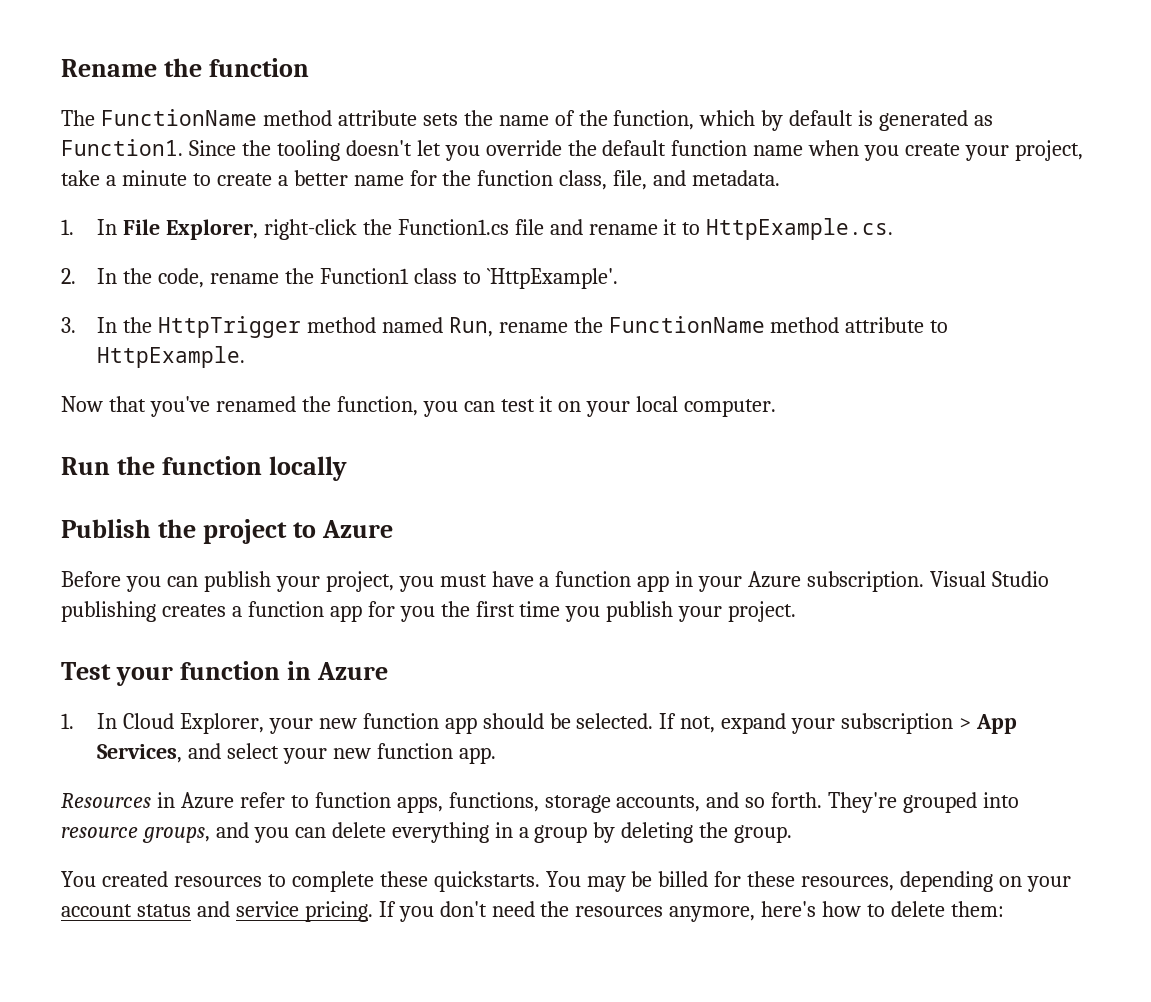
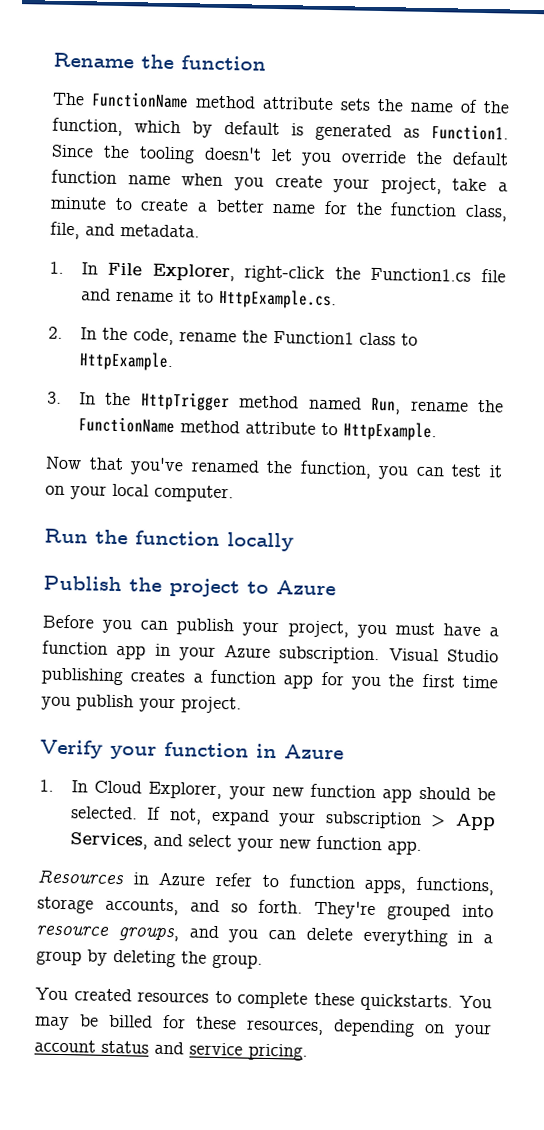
- 2. In the code, rename the Function1 class to `HttpExample'.
+ 2. In the code, rename the Function1 class to HttpExample.
- Test your function in Azure
+ Verify your function in Azure
- If you don't need the resources anymore, here's how to delete them:

